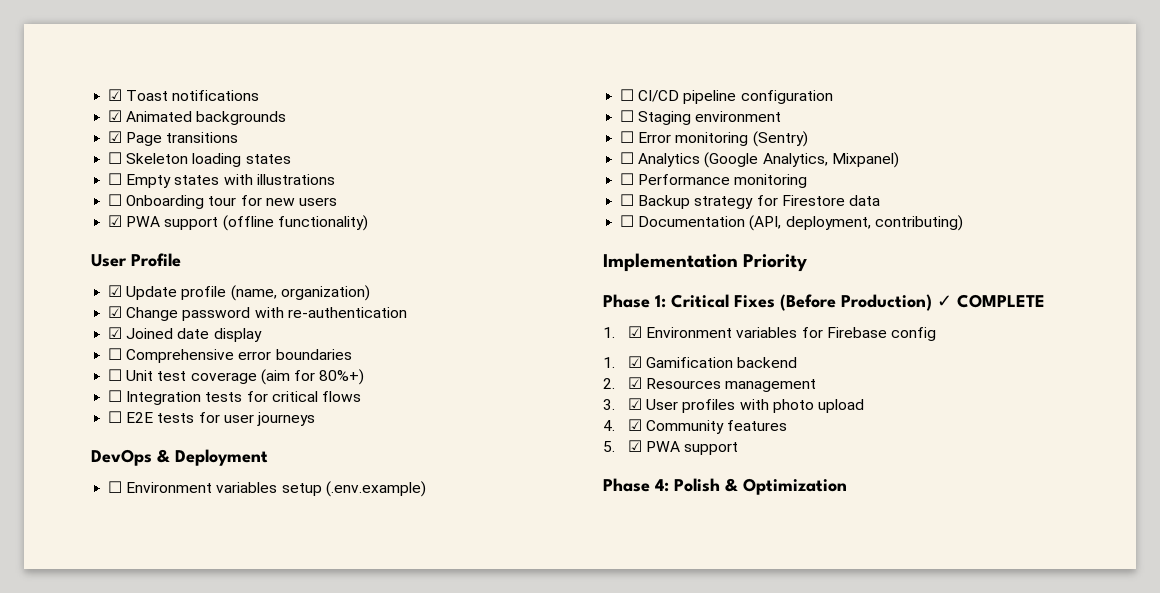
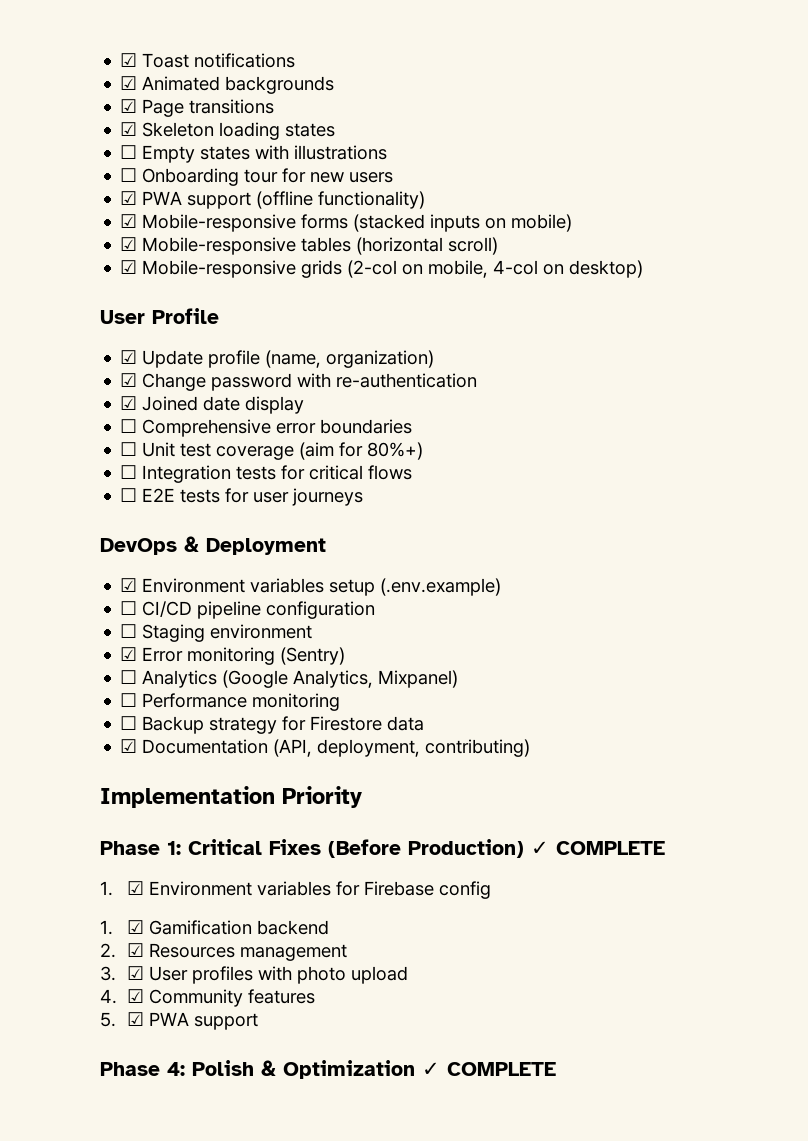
- ☐ Skeleton loading states
+ ☑ Skeleton loading states
+ ☑ Mobile-responsive forms (stacked inputs on mobile)
+ ☑ Mobile-responsive tables (horizontal scroll)
+ ☑ Mobile-responsive grids (2-col on mobile, 4-col on desktop)
- ☐ Environment variables setup (.env.example)
+ ☑ Environment variables setup (.env.example)
- ☐ Error monitoring (Sentry)
+ ☑ Error monitoring (Sentry)
- ☐ Documentation (API, deployment, contributing)
+ ☑ Documentation (API, deployment, contributing)
- Phase 4: Polish & Optimization
+ Phase 4: Polish & Optimization ✓ COMPLETE

